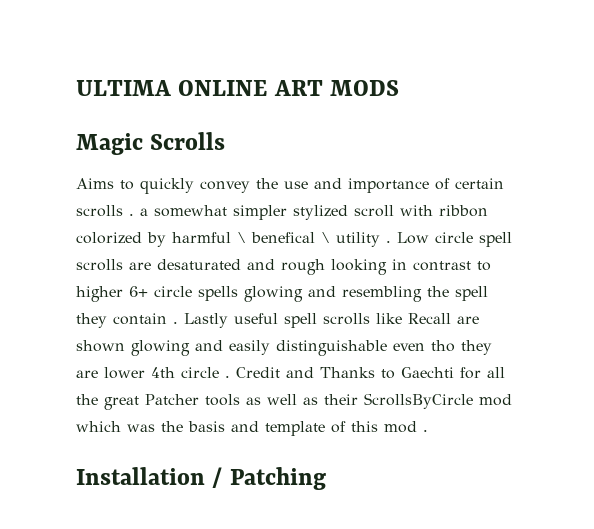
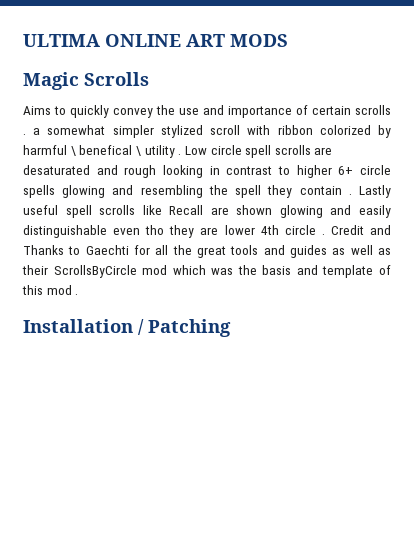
- Credit and Thanks to Gaechti for all the great Patcher tools as well as their ScrollsByCircle mod which was the basis and template of this mod .
+ Credit and Thanks to Gaechti for all the great tools and guides as well as their ScrollsByCircle mod which was the basis and template of this mod .

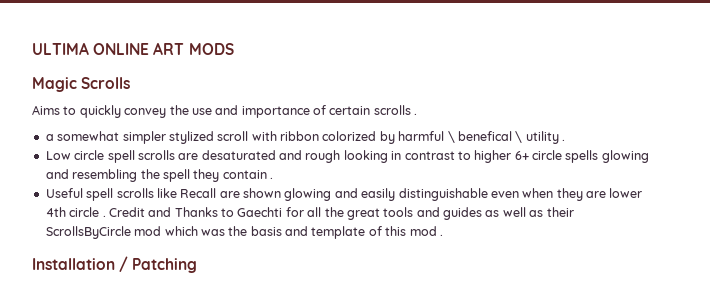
- Aims to quickly convey the use and importance of certain scrolls . a somewhat simpler stylized scroll with ribbon colorized by harmful \ benefical \ utility . Low circle spell scrolls are desaturated and rough looking in contrast to higher 6+ circle spells glowing and resembling the spell they contain . Lastly useful spell scrolls like Recall are shown glowing and easily distinguishable even tho they are lower 4th circle .
+ Aims to quickly convey the use and importance of certain scrolls .
+ a somewhat simpler stylized scroll with ribbon colorized by harmful \ benefical \ utility .
+ Low circle spell scrolls are desaturated and rough looking in contrast to higher 6+ circle spells glowing and resembling the spell they contain .
+ Useful spell scrolls like Recall are shown glowing and easily distinguishable even when they are lower 4th circle .

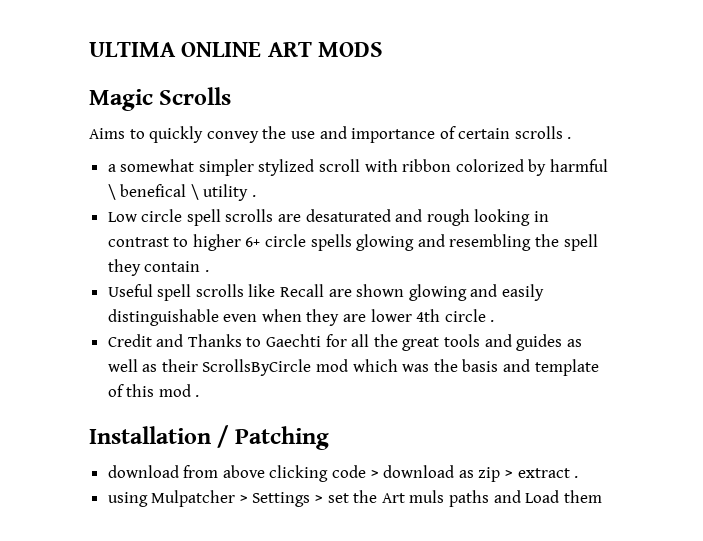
- Useful spell scrolls like Recall are shown glowing and easily distinguishable even when they are lower 4th circle . Credit and Thanks to Gaechti for all the great tools and guides as well as their ScrollsByCircle mod which was the basis and template of this mod .
+ Useful spell scrolls like Recall are shown glowing and easily distinguishable even when they are lower 4th circle .
+ Credit and Thanks to Gaechti for all the great tools and guides as well as their ScrollsByCircle mod which was the basis and template of this mod .
+ download from above clicking code > download as zip > extract .
+ using Mulpatcher > Settings > set the Art muls paths and Load them

